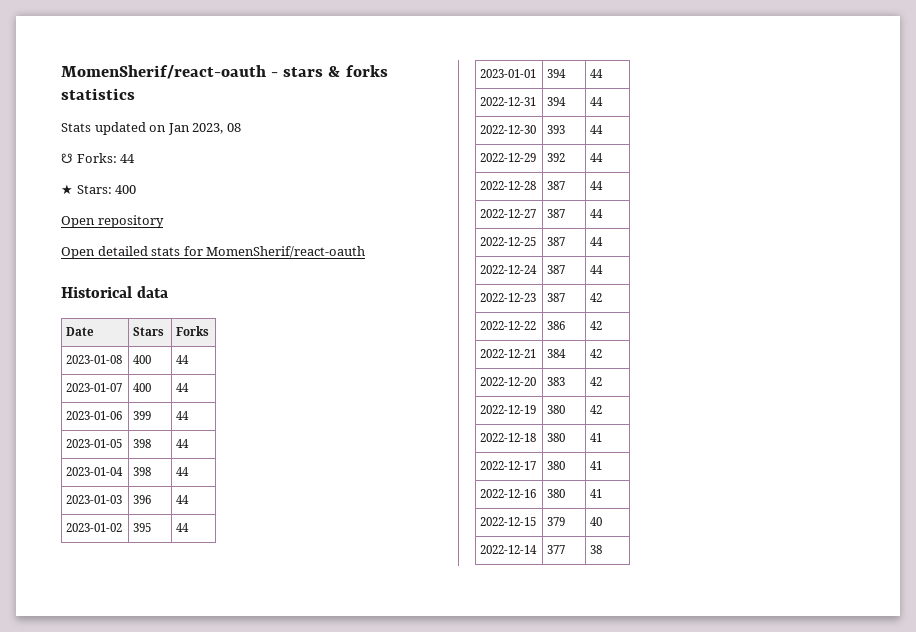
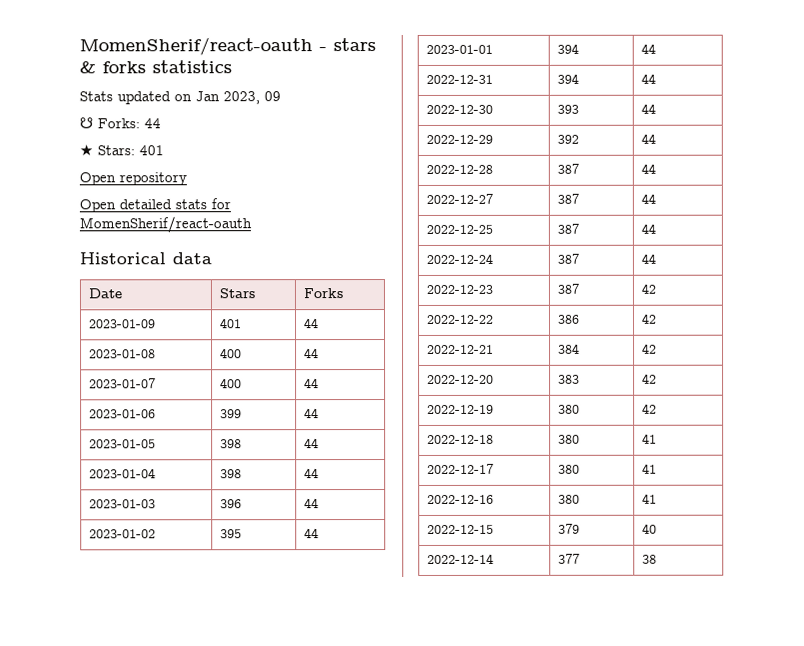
- Stats updated on Jan 2023, 08
+ Stats updated on Jan 2023, 09
- ★ Stars: 400
+ ★ Stars: 401
+ 2023-01-09 | 401 | 44

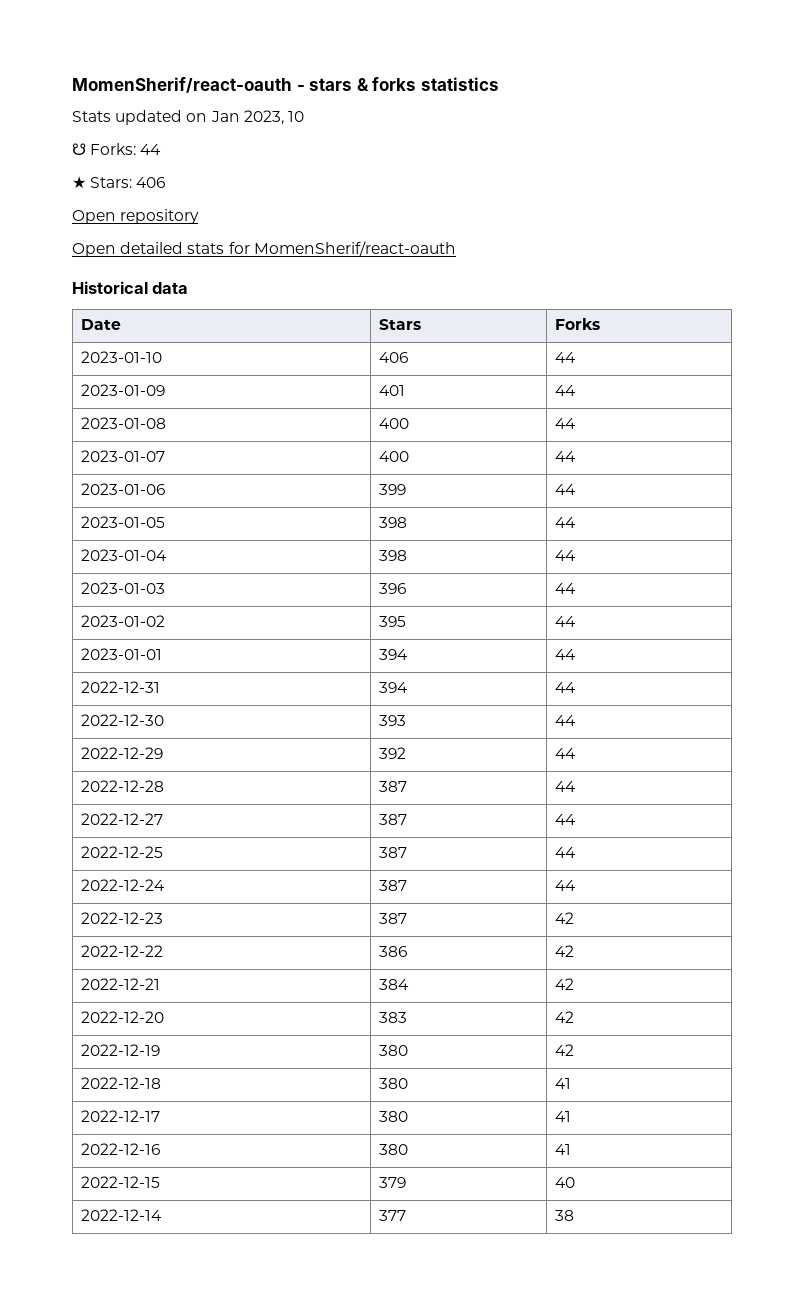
- Stats updated on Jan 2023, 09
+ Stats updated on Jan 2023, 10
- ★ Stars: 401
+ ★ Stars: 406
+ 2023-01-10 | 406 | 44

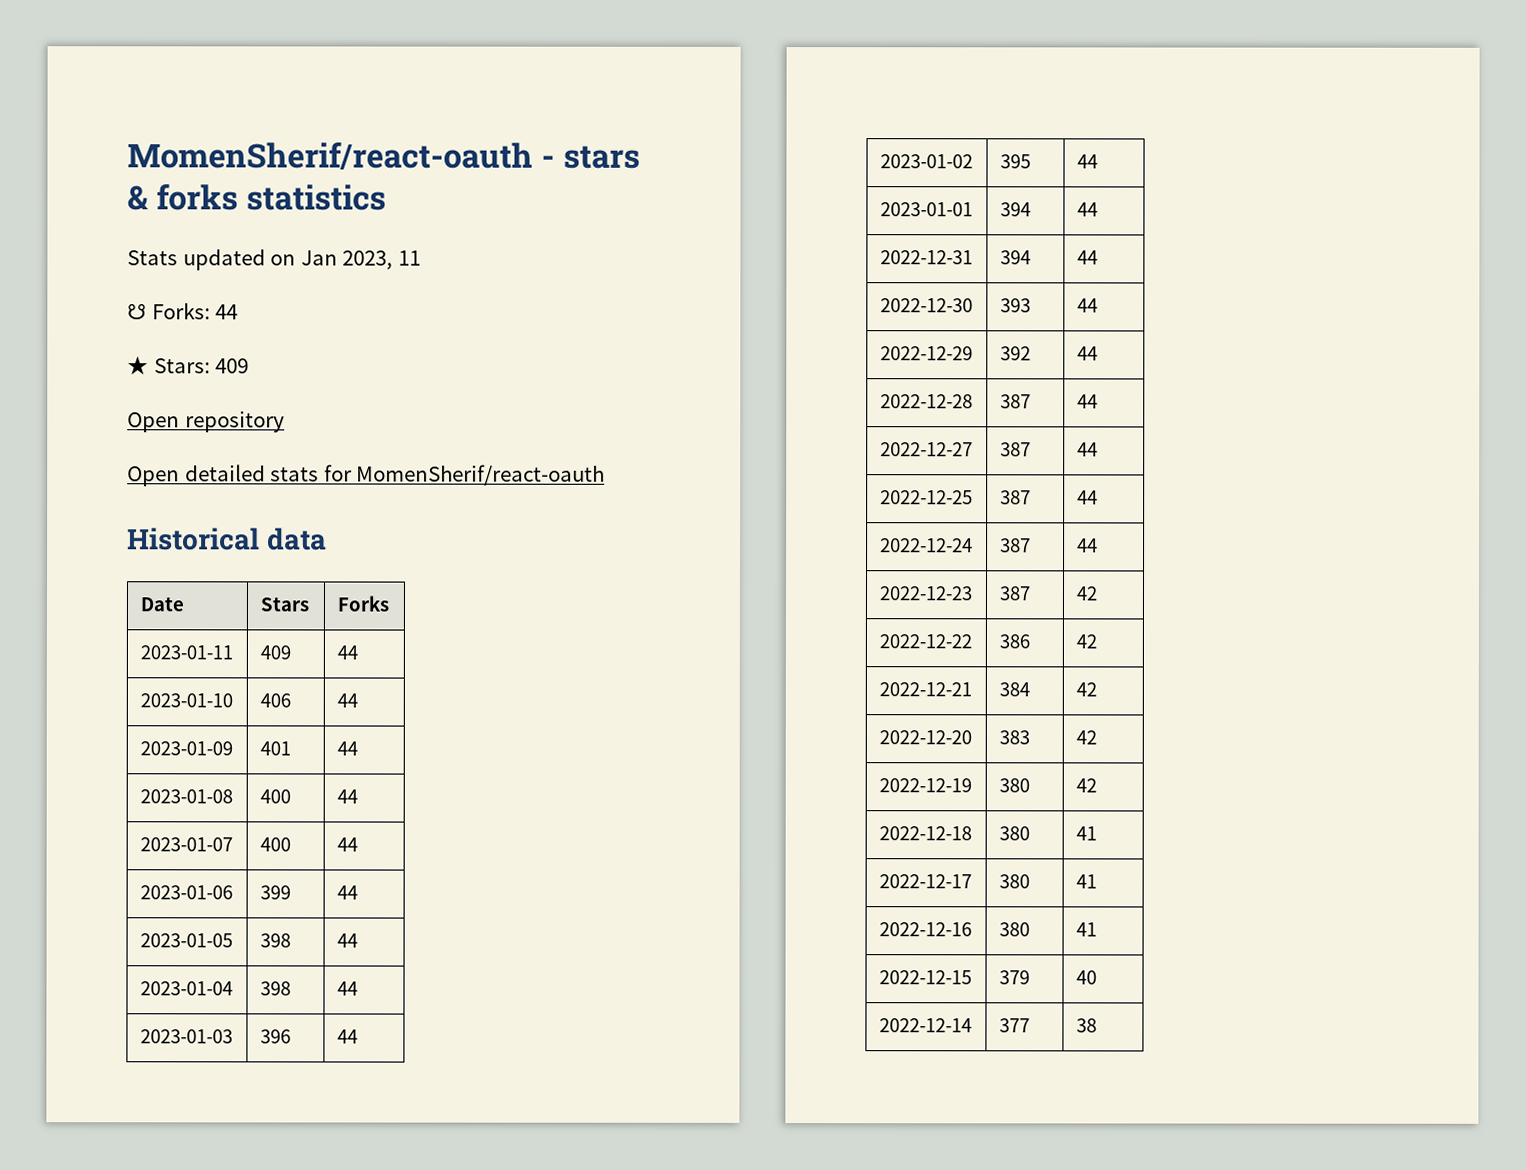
- Stats updated on Jan 2023, 10
+ Stats updated on Jan 2023, 11
- ★ Stars: 406
+ ★ Stars: 409
+ 2023-01-11 | 409 | 44

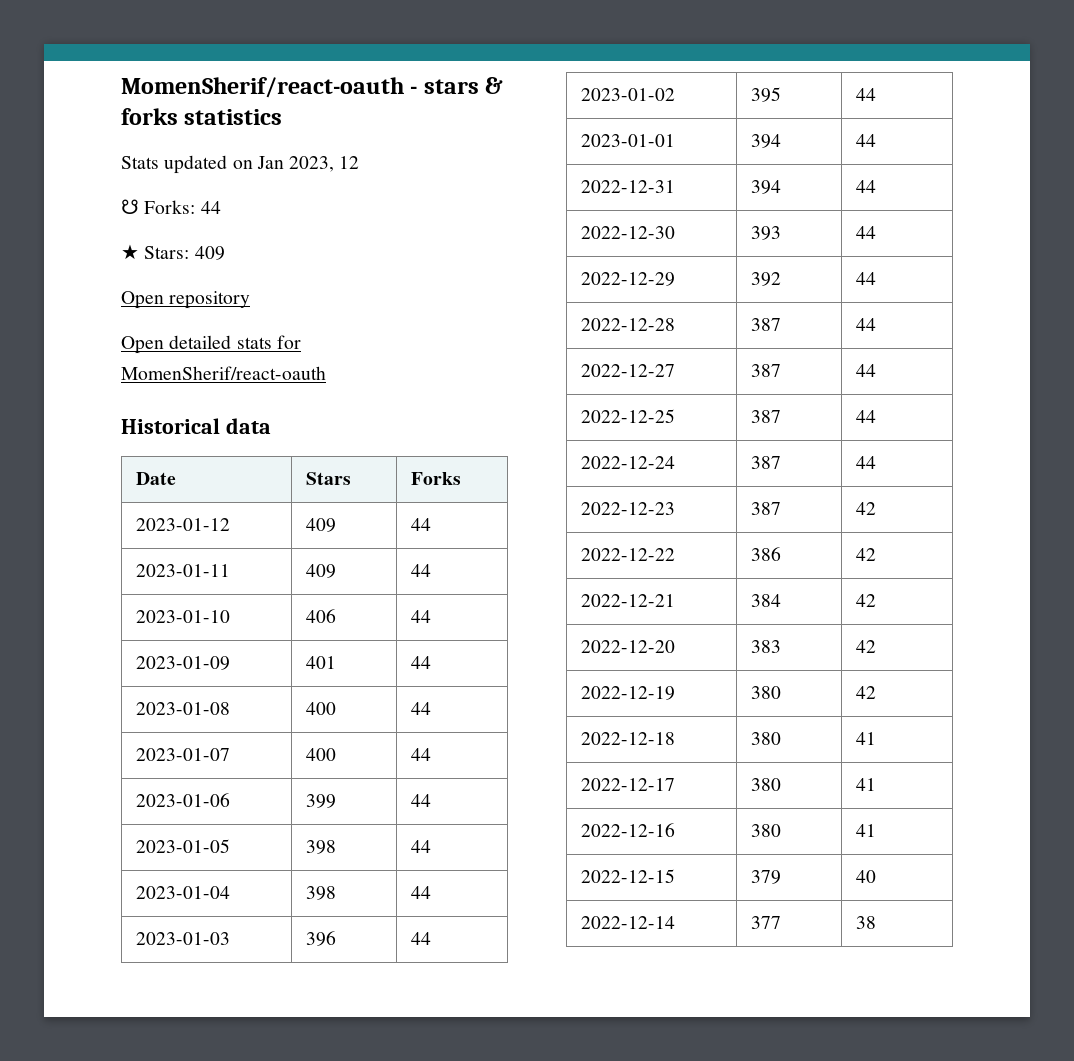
- Stats updated on Jan 2023, 11
+ Stats updated on Jan 2023, 12
+ 2023-01-12 | 409 | 44

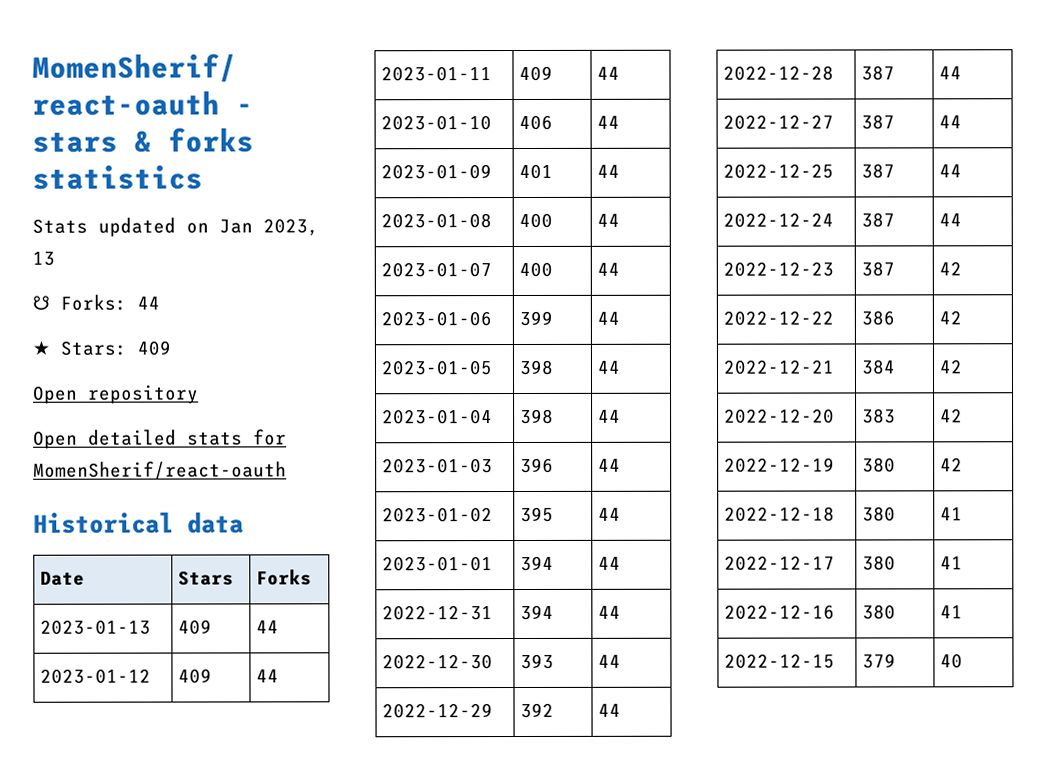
- Stats updated on Jan 2023, 12
+ Stats updated on Jan 2023, 13
+ 2023-01-13 | 409 | 44
- 2022-12-14 | 377 | 38

